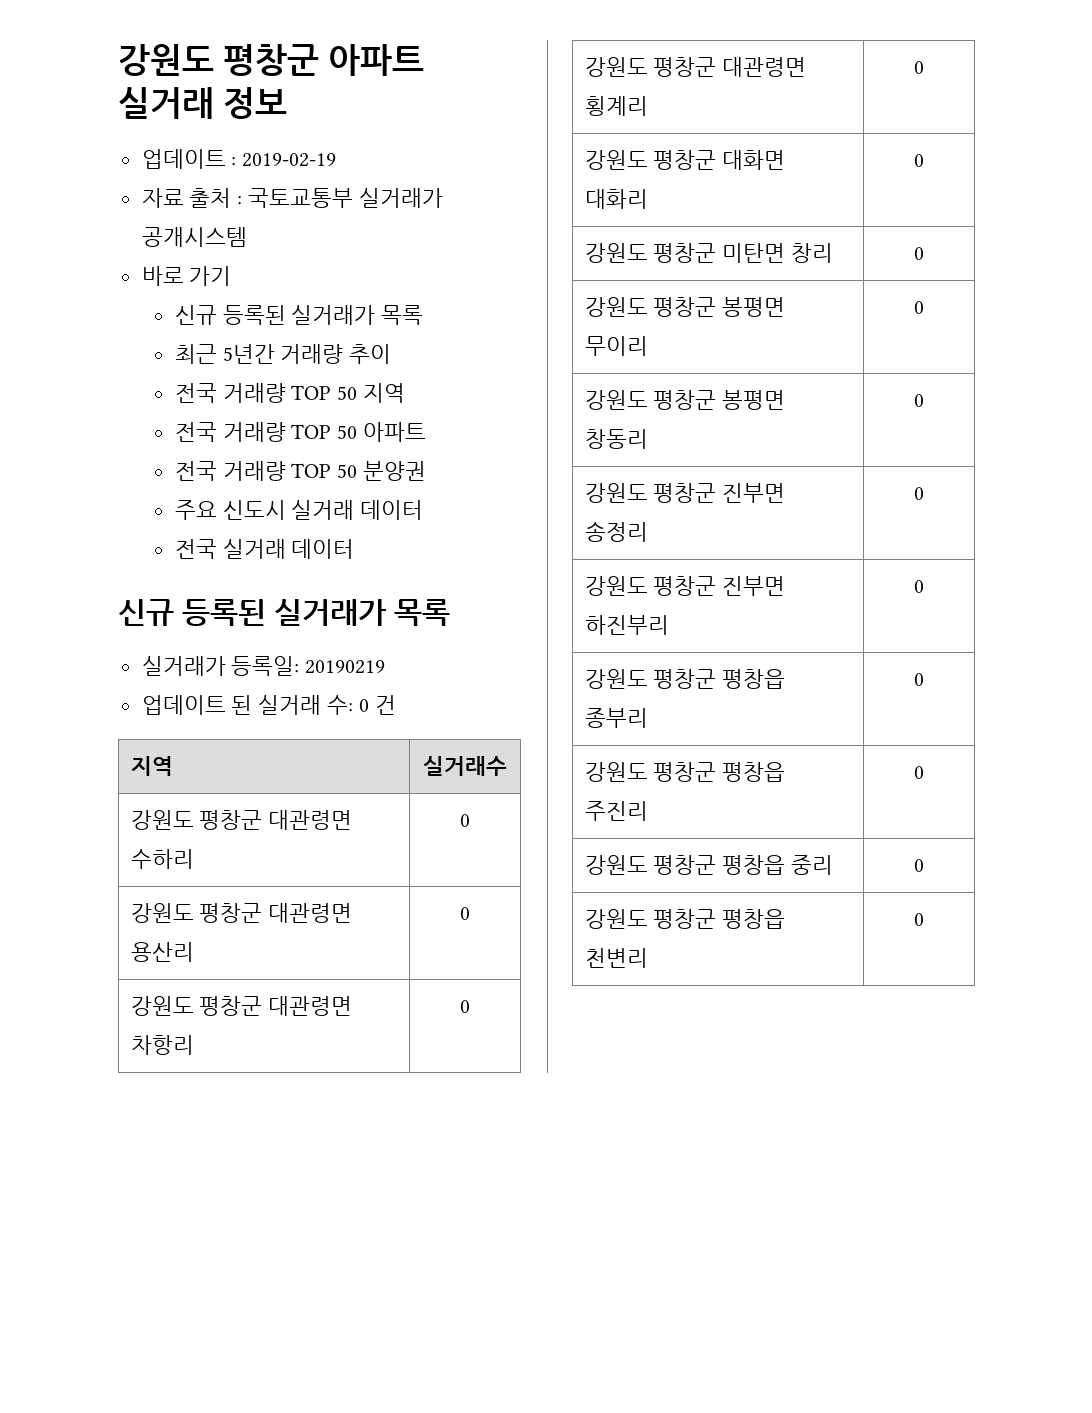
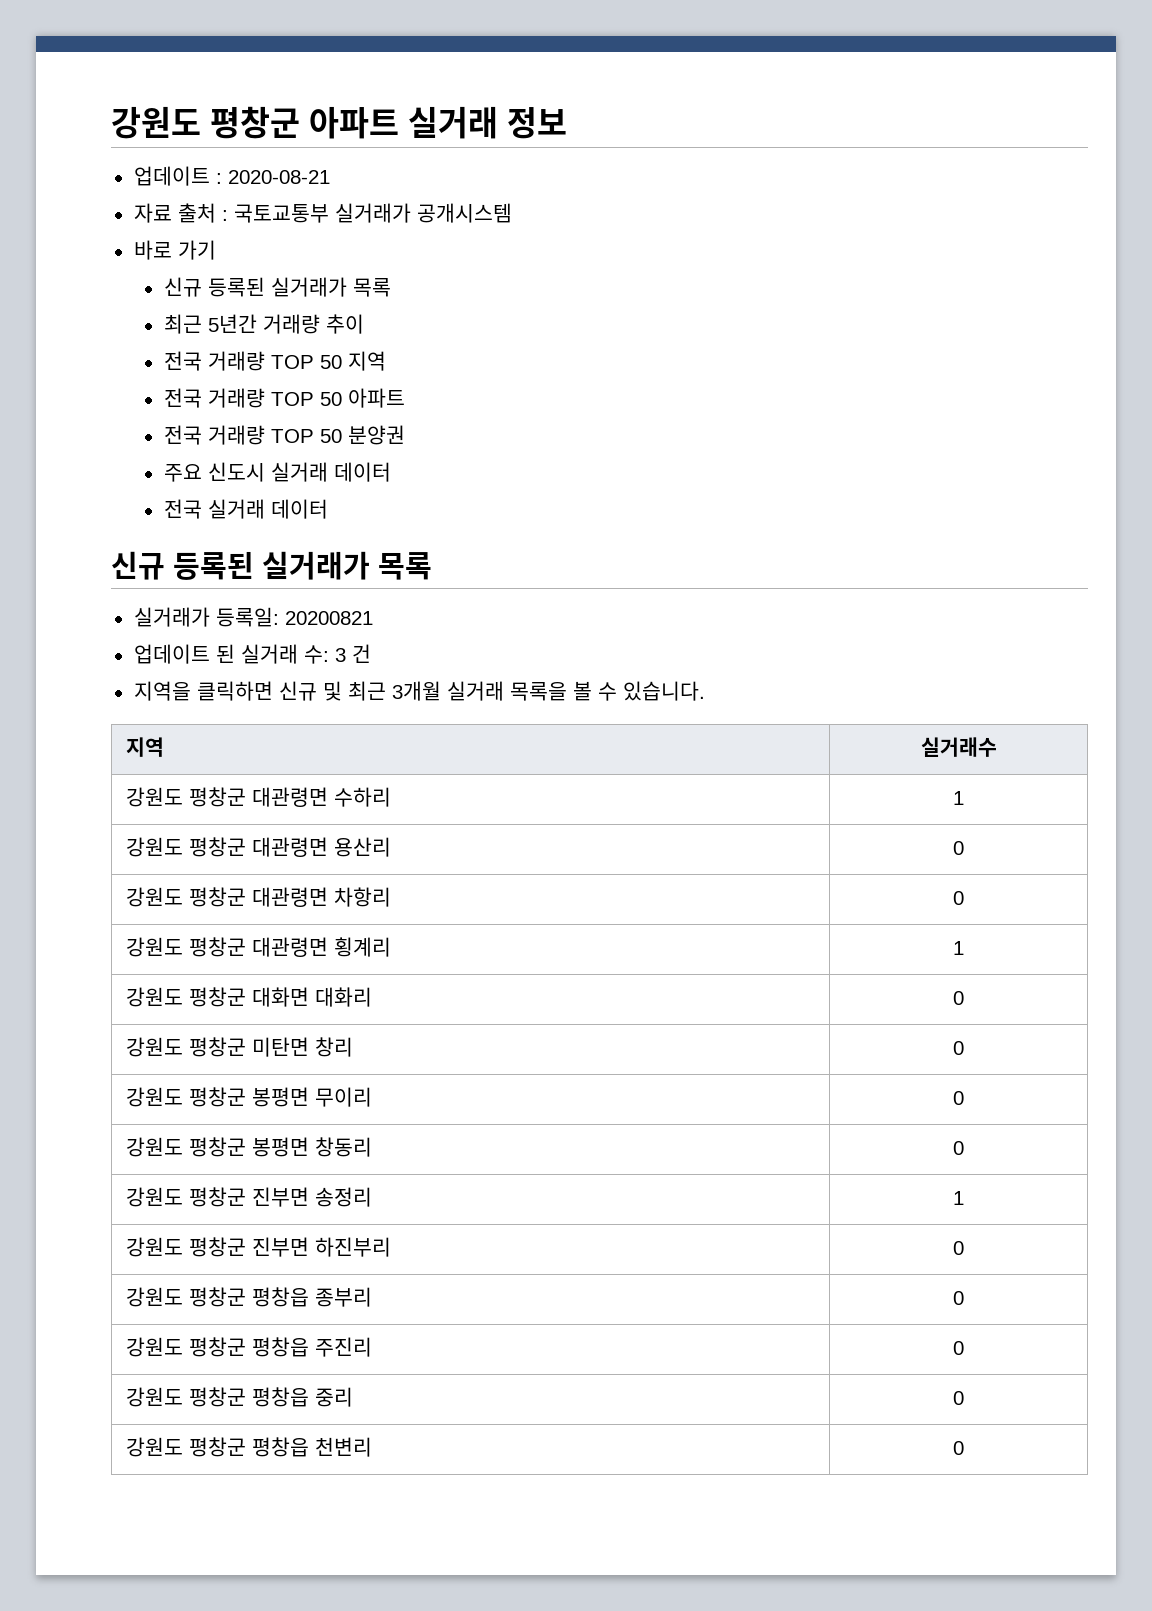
- 업데이트 : 2019-02-19
+ 업데이트 : 2020-08-21
- 실거래가 등록일: 20190219
+ 실거래가 등록일: 20200821
- 업데이트 된 실거래 수: 0 건
+ 업데이트 된 실거래 수: 3 건
+ 지역을 클릭하면 신규 및 최근 3개월 실거래 목록을 볼 수 있습니다.
- 강원도 평창군 대관령면 수하리 | 0
+ 강원도 평창군 대관령면 수하리 | 1
- 강원도 평창군 대관령면 횡계리 | 0
+ 강원도 평창군 대관령면 횡계리 | 1
- 강원도 평창군 진부면 송정리 | 0
+ 강원도 평창군 진부면 송정리 | 1

